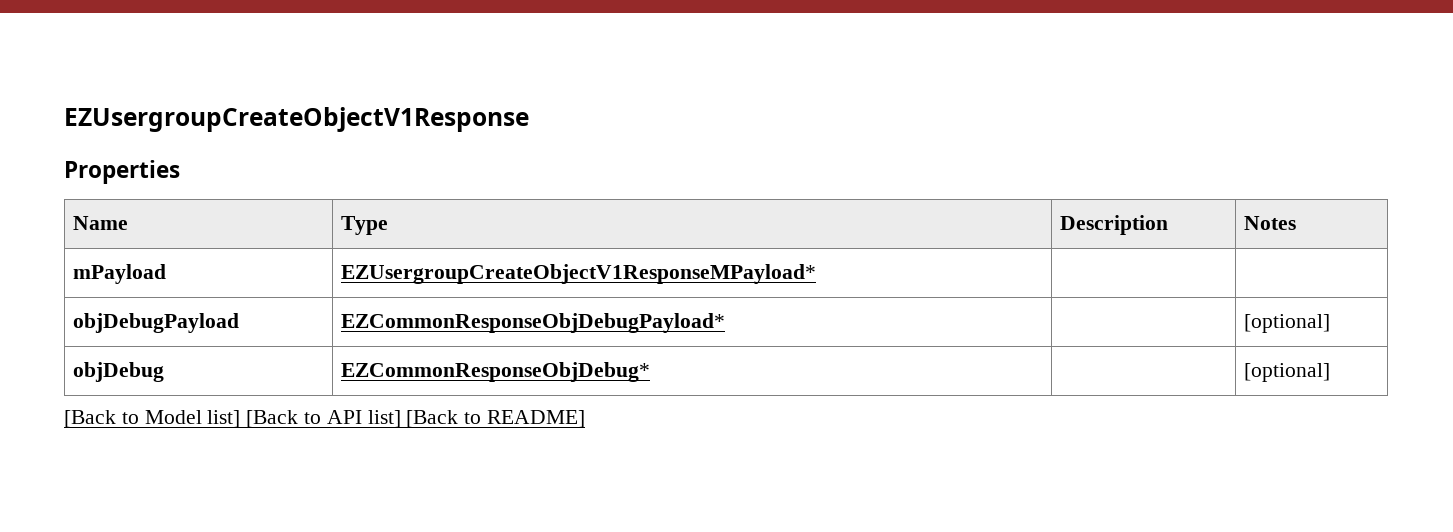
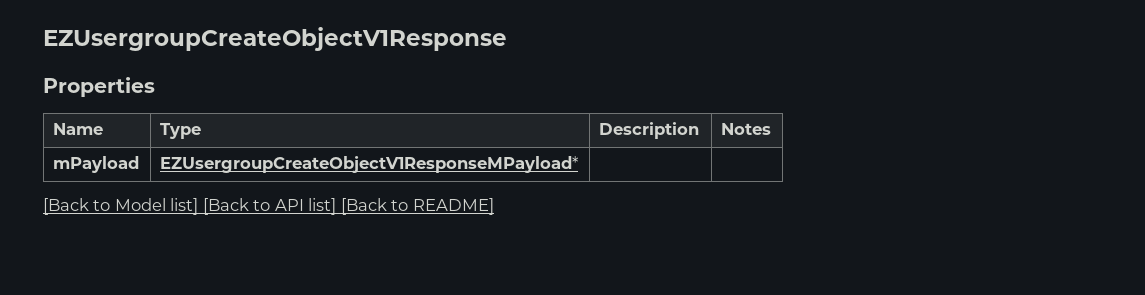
- objDebugPayload | EZCommonResponseObjDebugPayload* | | [optional]
- objDebug | EZCommonResponseObjDebug* | | [optional]

